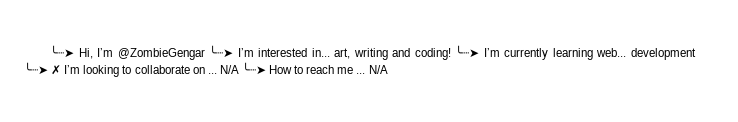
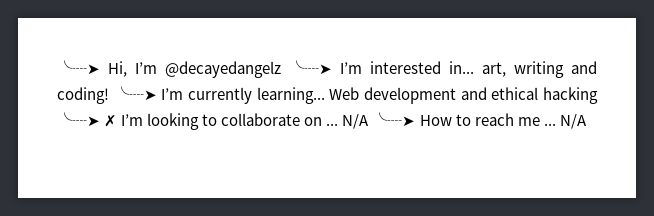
- ╰┈➤ Hi, I’m @ZombieGengar ╰┈➤ I’m interested in... art, writing and coding!
+ ╰┈➤ Hi, I’m @decayedangelz ╰┈➤ I’m interested in... art, writing and coding!
- ╰┈➤ I’m currently learning web... development ╰┈➤ ✗ I’m looking to collaborate on ...
+ ╰┈➤ I’m currently learning... Web development and ethical hacking ╰┈➤ ✗ I’m looking to collaborate on ...

